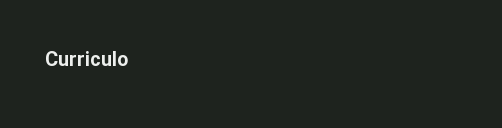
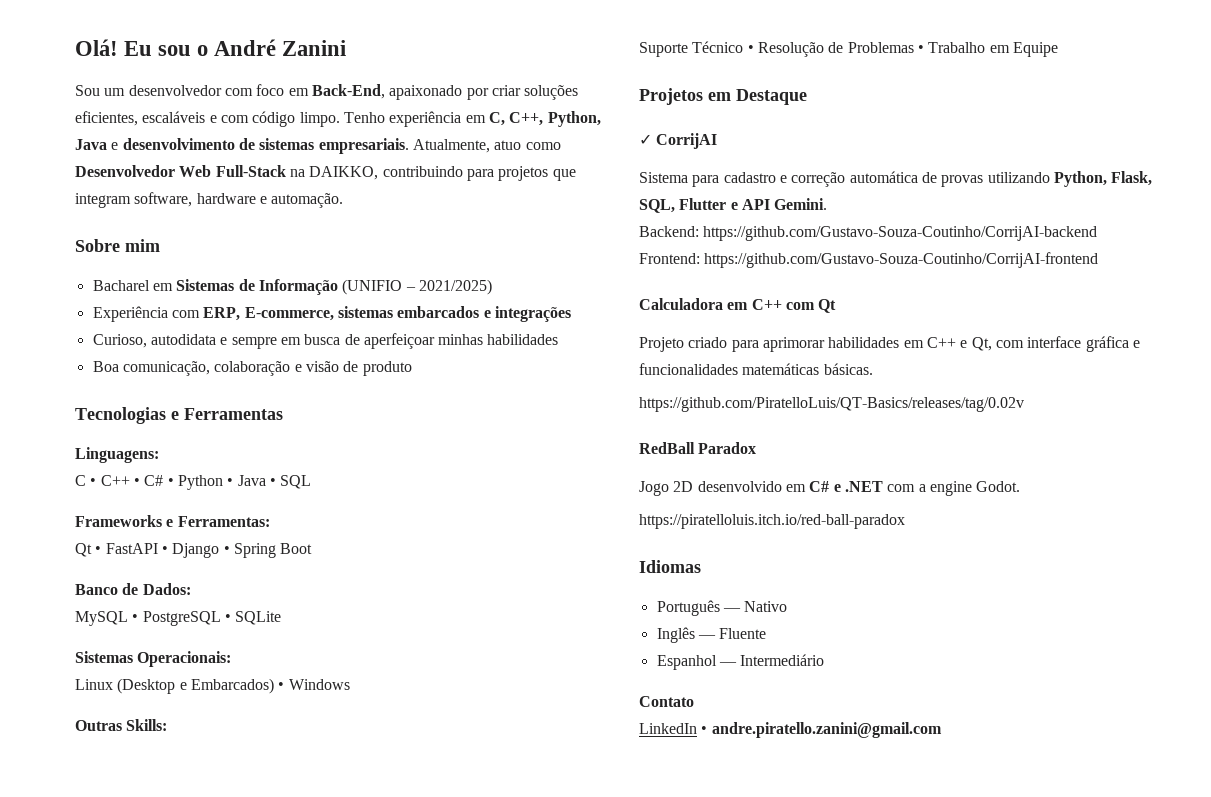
- Curriculo
+ Olá! Eu sou o André Zanini
+ Sou um desenvolvedor com foco em Back-End, apaixonado por criar soluções eficientes, escaláveis e com código limpo. Tenho experiência em C, C++, Python, Java e desenvolvimento de sistemas empresariais. Atualmente, atuo como Desenvolvedor Web Full-Stack na DAIKKO, contribuindo para projetos que integram software, hardware e automação.
+ Sobre mim
+ Bacharel em Sistemas de Informação (UNIFIO – 2021/2025)
+ Experiência com ERP, E-commerce, sistemas embarcados e integrações
+ Curioso, autodidata e sempre em busca de aperfeiçoar minhas habilidades
+ Boa comunicação, colaboração e visão de produto
+ Tecnologias e Ferramentas
+ Linguagens:
+ C • C++ • C# • Python • Java • SQL
+ Frameworks e Ferramentas:
+ Qt • FastAPI • Django • Spring Boot
+ Banco de Dados:
+ MySQL • PostgreSQL • SQLite
+ Sistemas Operacionais:
+ Linux (Desktop e Embarcados) • Windows
+ Outras Skills:
+ Suporte Técnico • Resolução de Problemas • Trabalho em Equipe
+ Projetos em Destaque
+ ✓ CorrijAI
+ Sistema para cadastro e correção automática de provas utilizando Python, Flask, SQL, Flutter e API Gemini.
+ Backend: https://github.com/Gustavo-Souza-Coutinho/CorrijAI-backend
+ Frontend: https://github.com/Gustavo-Souza-Coutinho/CorrijAI-frontend
+ Calculadora em C++ com Qt
+ Projeto criado para aprimorar habilidades em C++ e Qt, com interface gráfica e funcionalidades matemáticas básicas.
+ https://github.com/PiratelloLuis/QT-Basics/releases/tag/0.02v
+ RedBall Paradox
+ Jogo 2D desenvolvido em C# e .NET com a engine Godot.
+ https://piratelloluis.itch.io/red-ball-paradox
+ Idiomas
+ Português — Nativo
+ Inglês — Fluente
+ Espanhol — Intermediário
+ Contato
+ LinkedIn • andre.piratello.zanini@gmail.com

